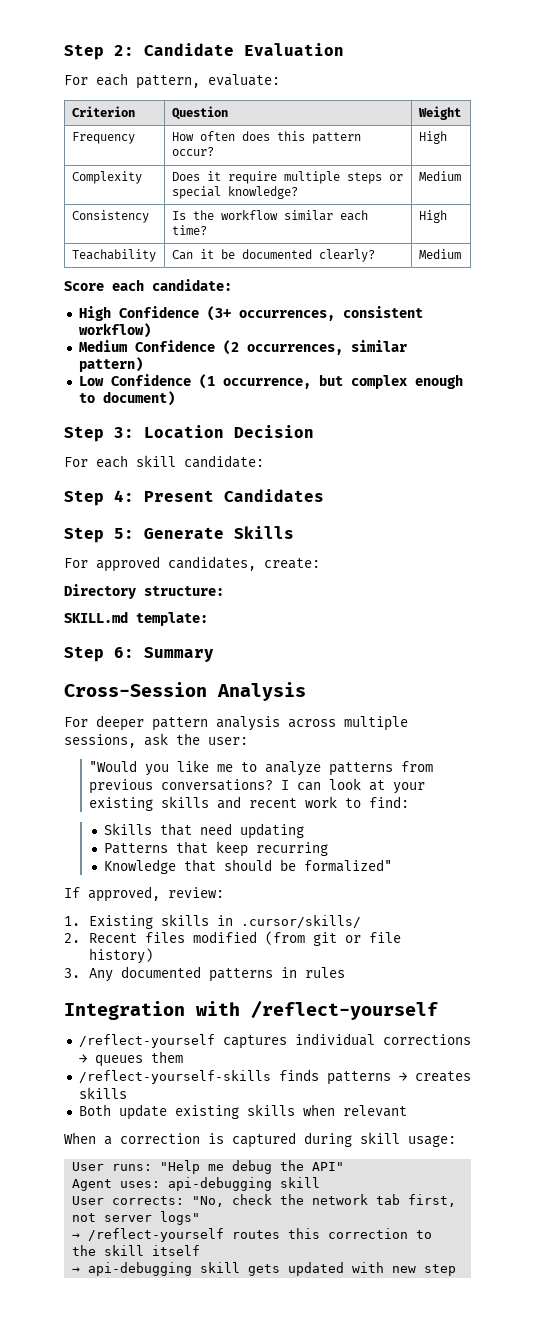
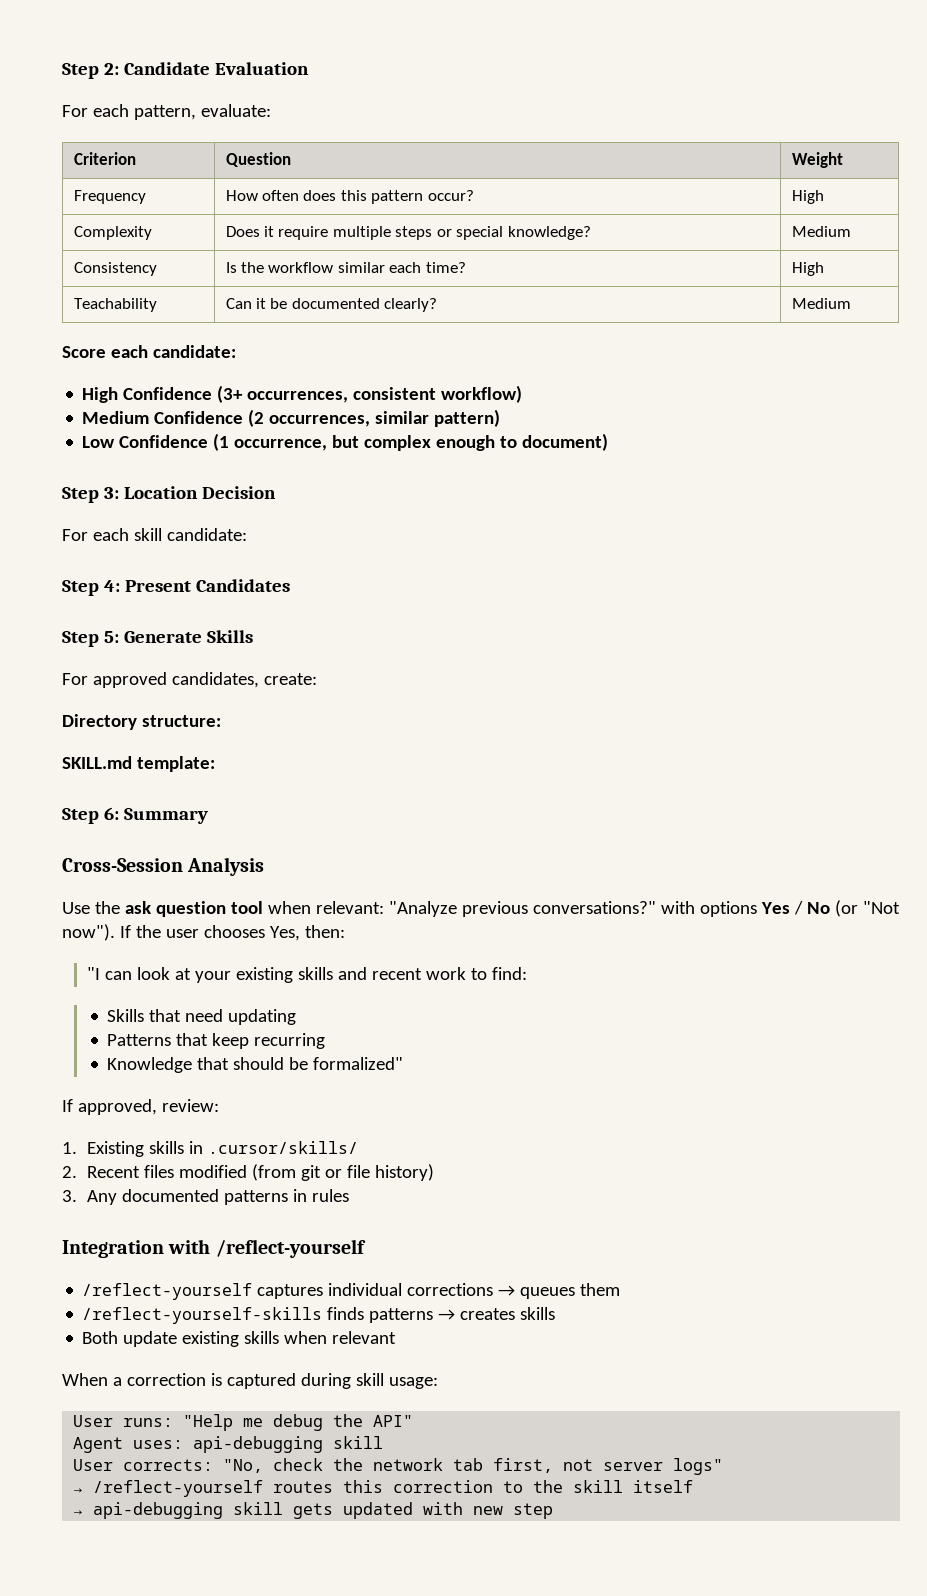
- For deeper pattern analysis across multiple sessions, ask the user:
- "Would you like me to analyze patterns from previous conversations? I can look at your existing skills and recent work to find:
+ Use the ask question tool when relevant: "Analyze previous conversations?" with options Yes / No (or "Not now"). If the user chooses Yes, then:
+ "I can look at your existing skills and recent work to find:

